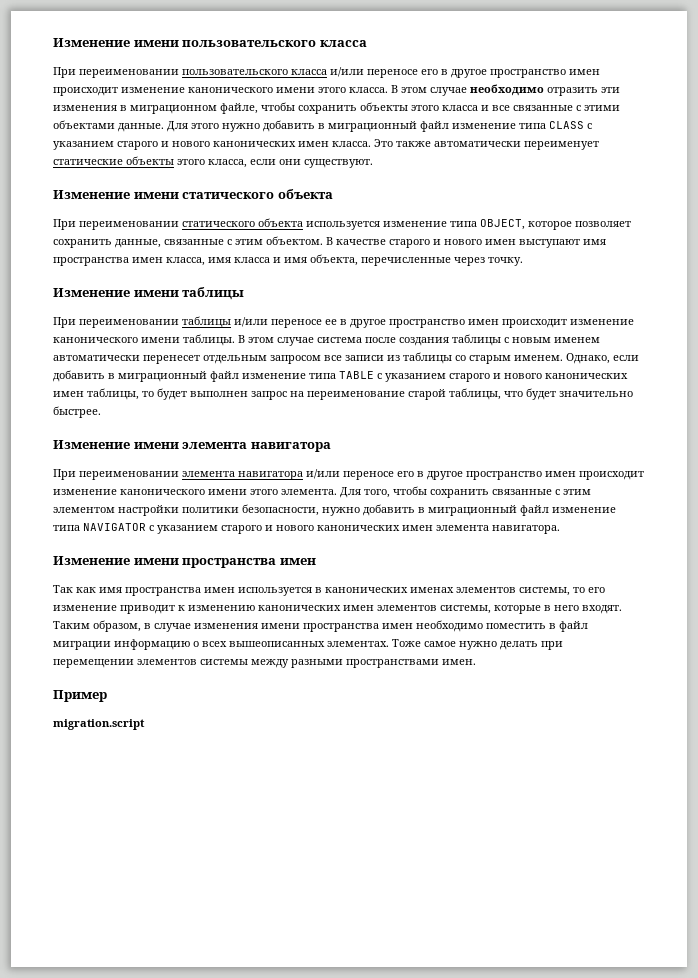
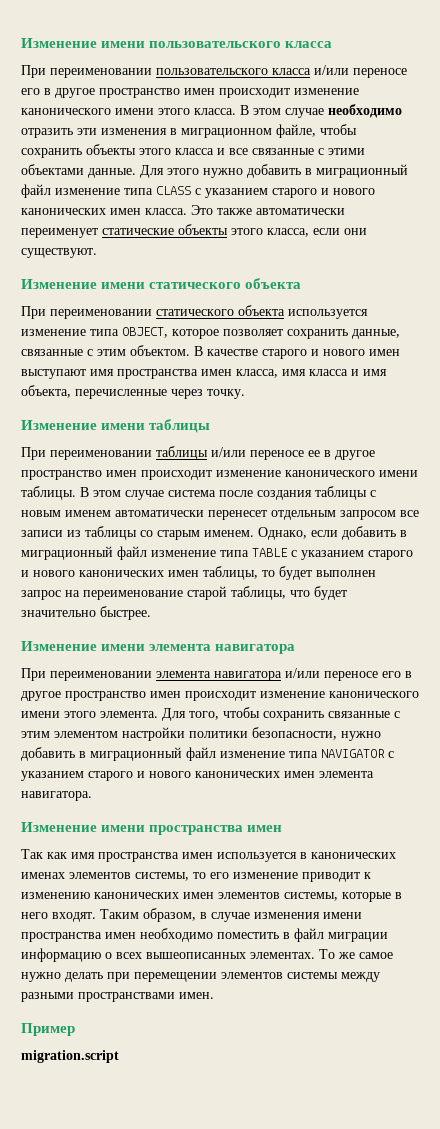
- Тоже самое нужно делать при перемещении элементов системы между разными пространствами имен.
+ То же самое нужно делать при перемещении элементов системы между разными пространствами имен.

